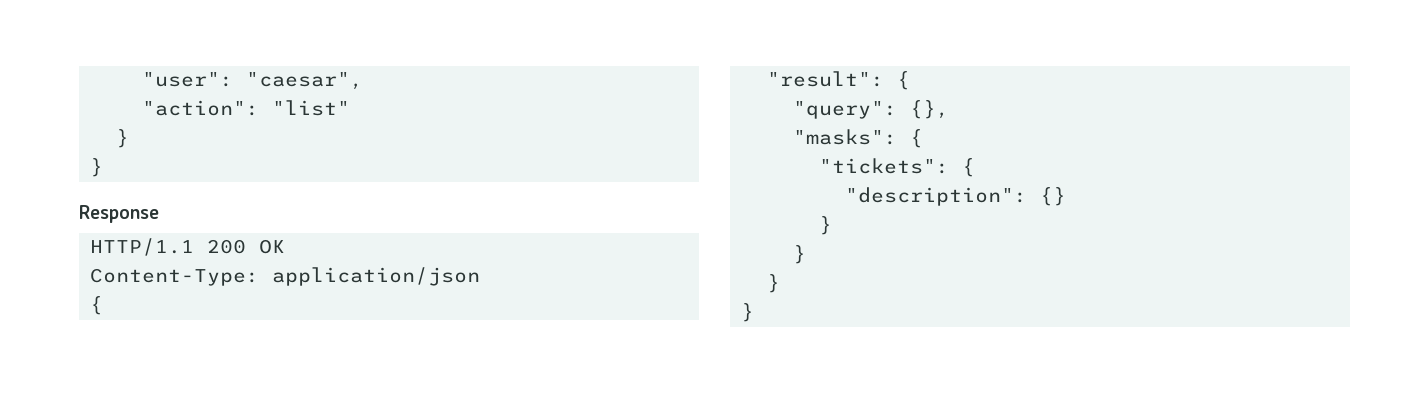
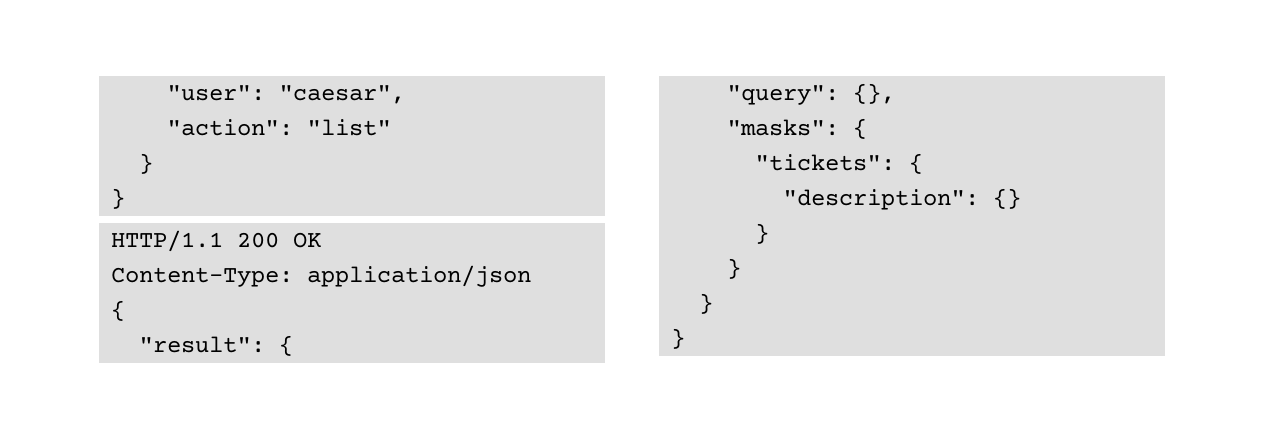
- Response

